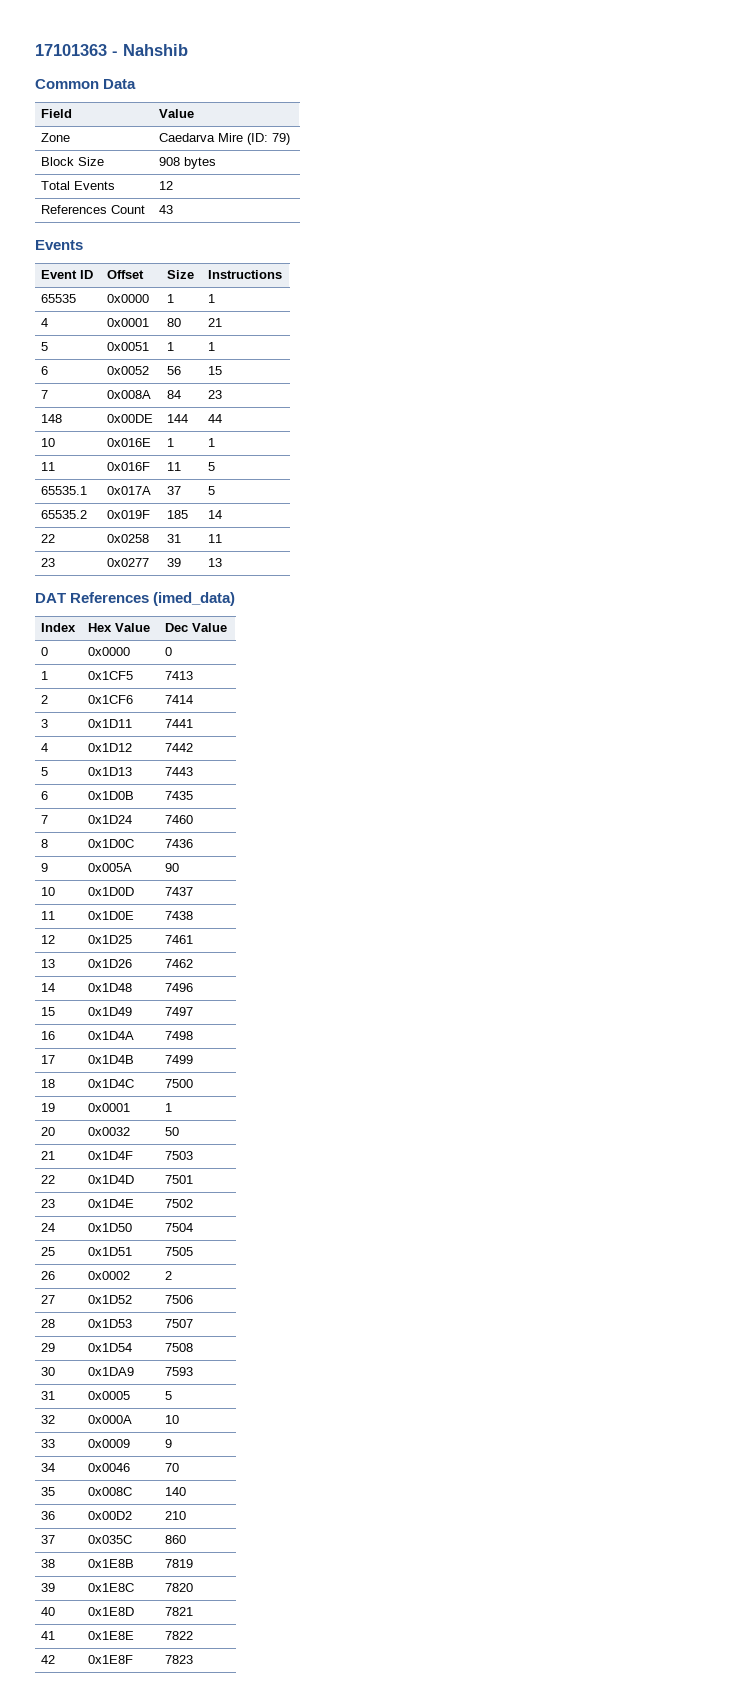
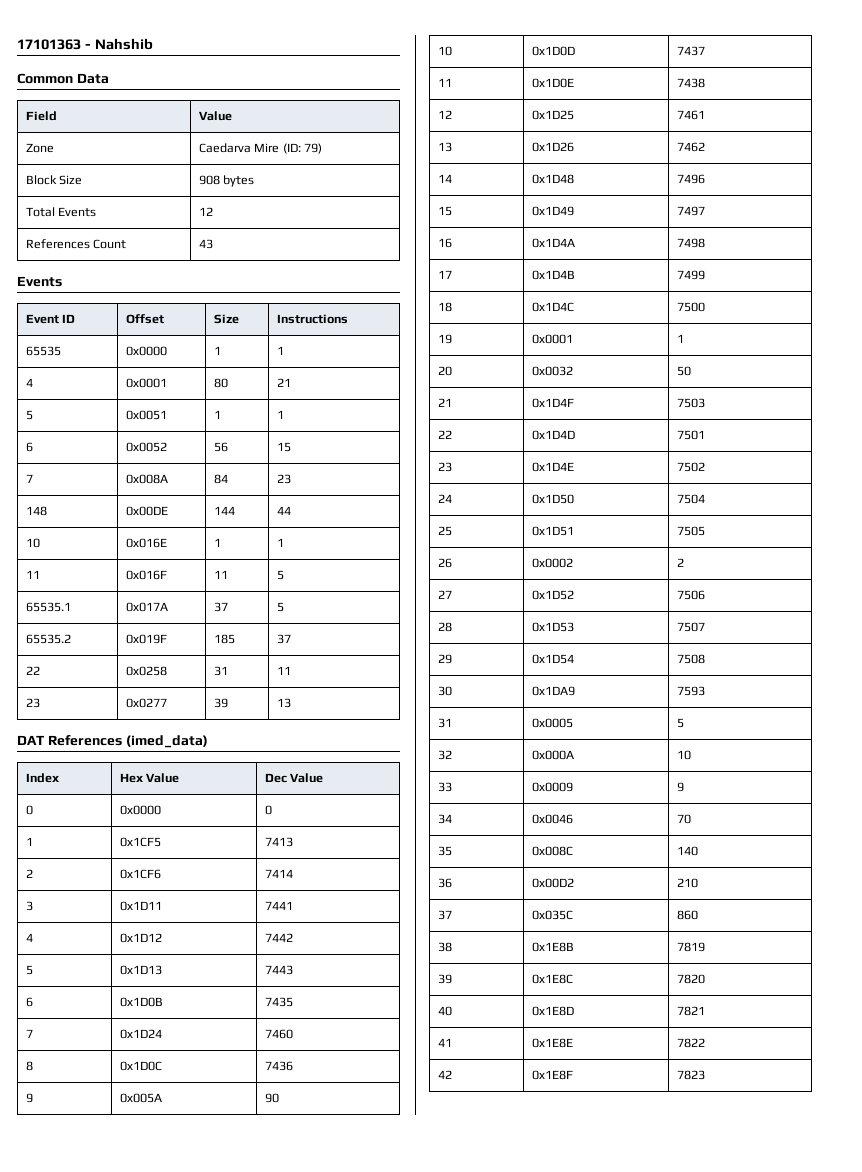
- 65535.2 | 0x019F | 185 | 14
+ 65535.2 | 0x019F | 185 | 37

